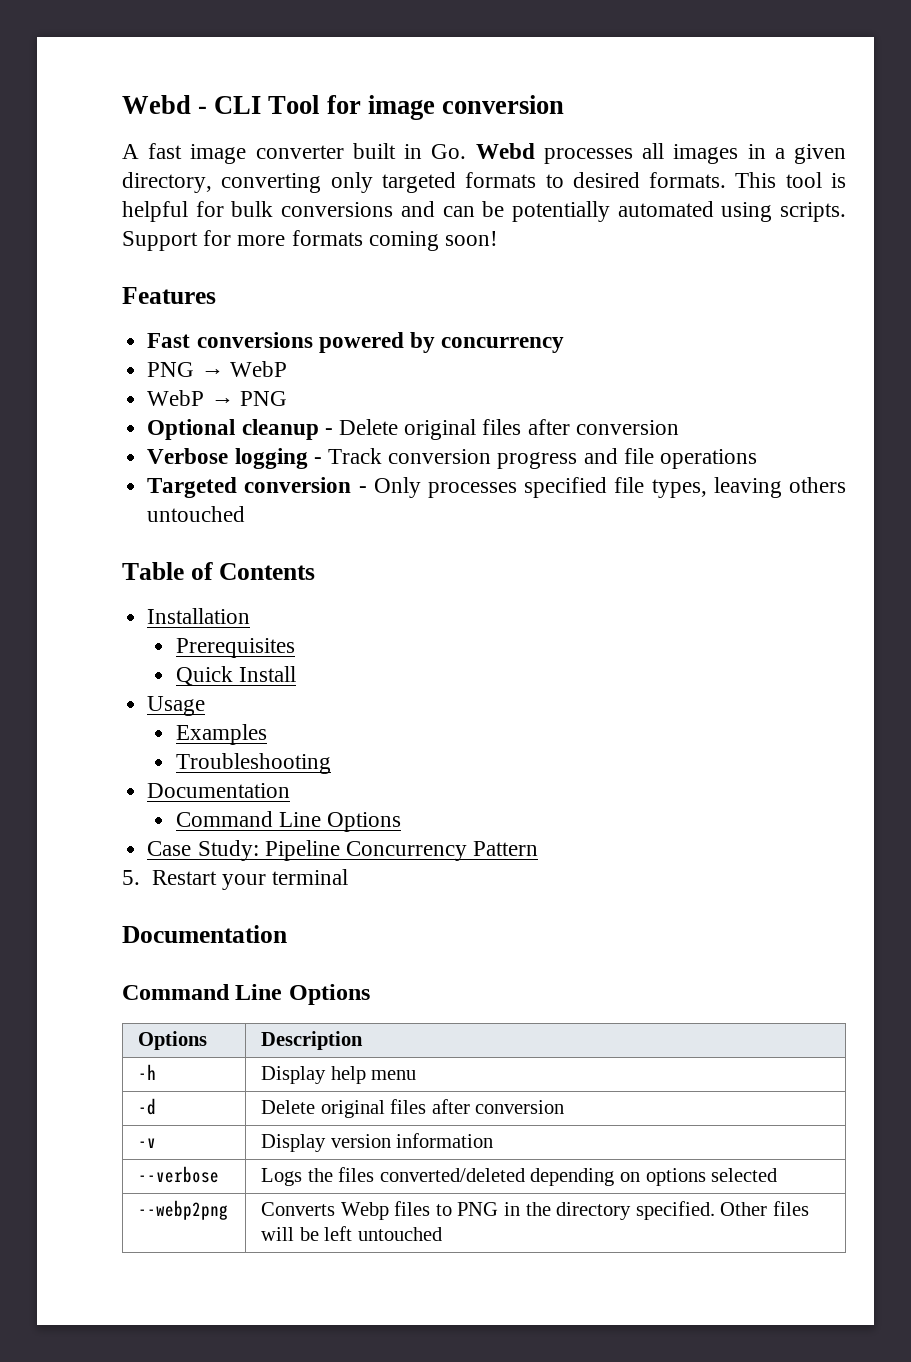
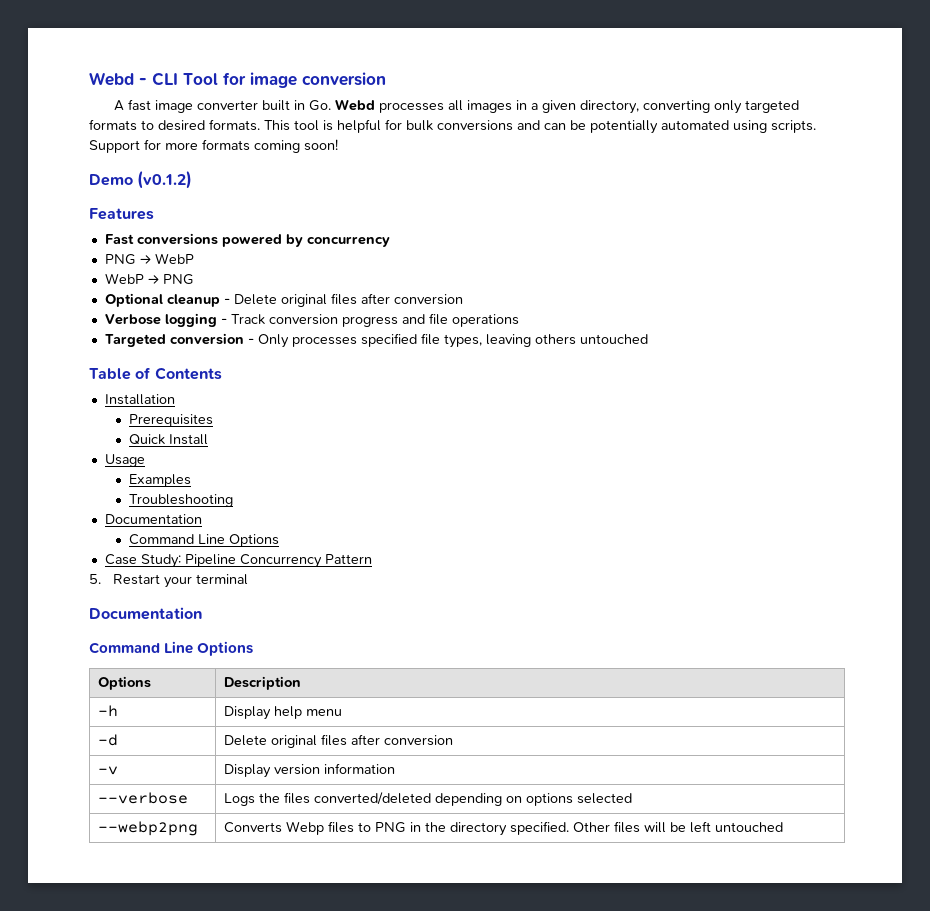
+ Demo (v0.1.2)

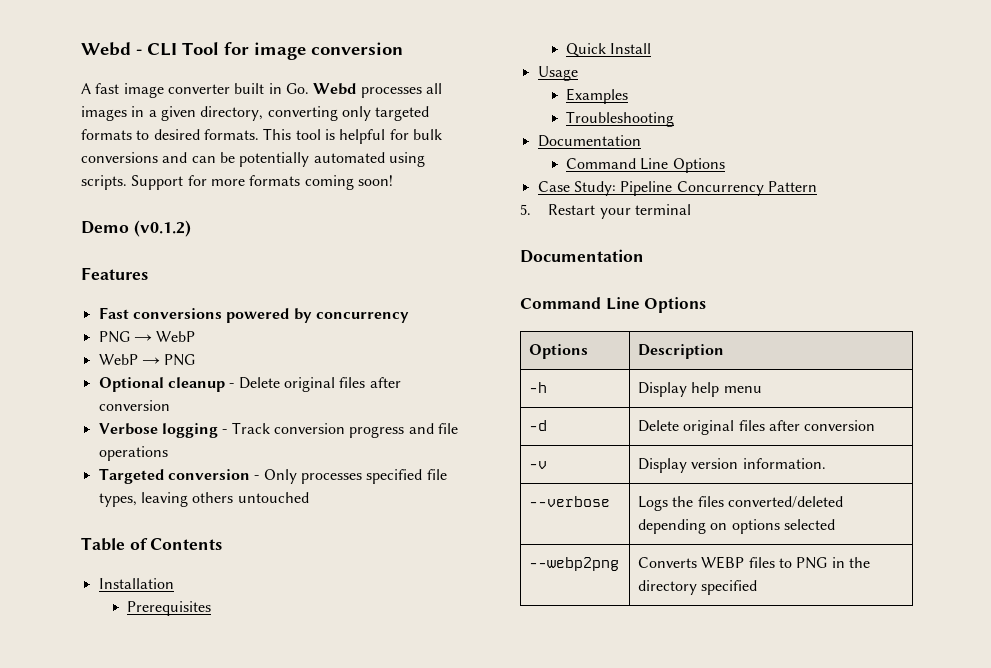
- -v | Display version information
+ -v | Display version information.
- --webp2png | Converts Webp files to PNG in the directory specified. Other files will be left untouched
+ --webp2png | Converts WEBP files to PNG in the directory specified

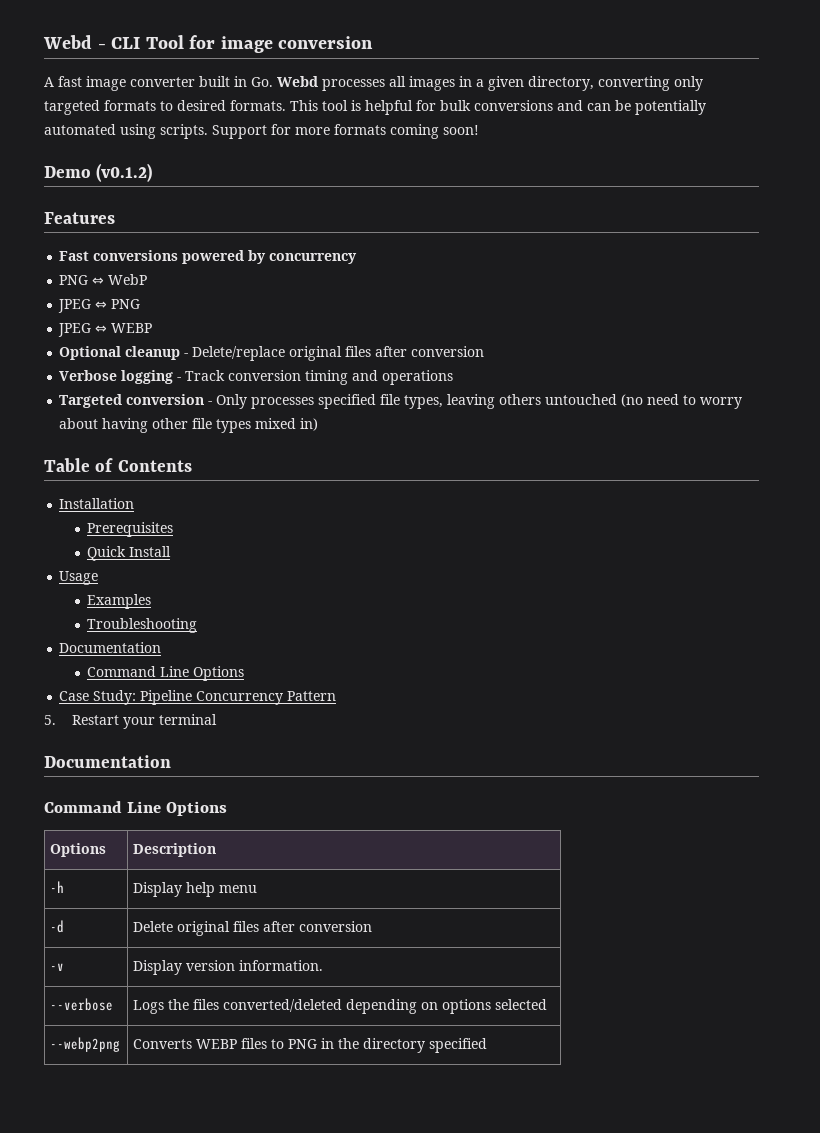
- PNG → WebP
+ PNG ⇔ WebP
- WebP → PNG
+ JPEG ⇔ PNG
+ JPEG ⇔ WEBP
- Optional cleanup - Delete original files after conversion
+ Optional cleanup - Delete/replace original files after conversion
- Verbose logging - Track conversion progress and file operations
+ Verbose logging - Track conversion timing and operations
- Targeted conversion - Only processes specified file types, leaving others untouched
+ Targeted conversion - Only processes specified file types, leaving others untouched (no need to worry about having other file types mixed in)

